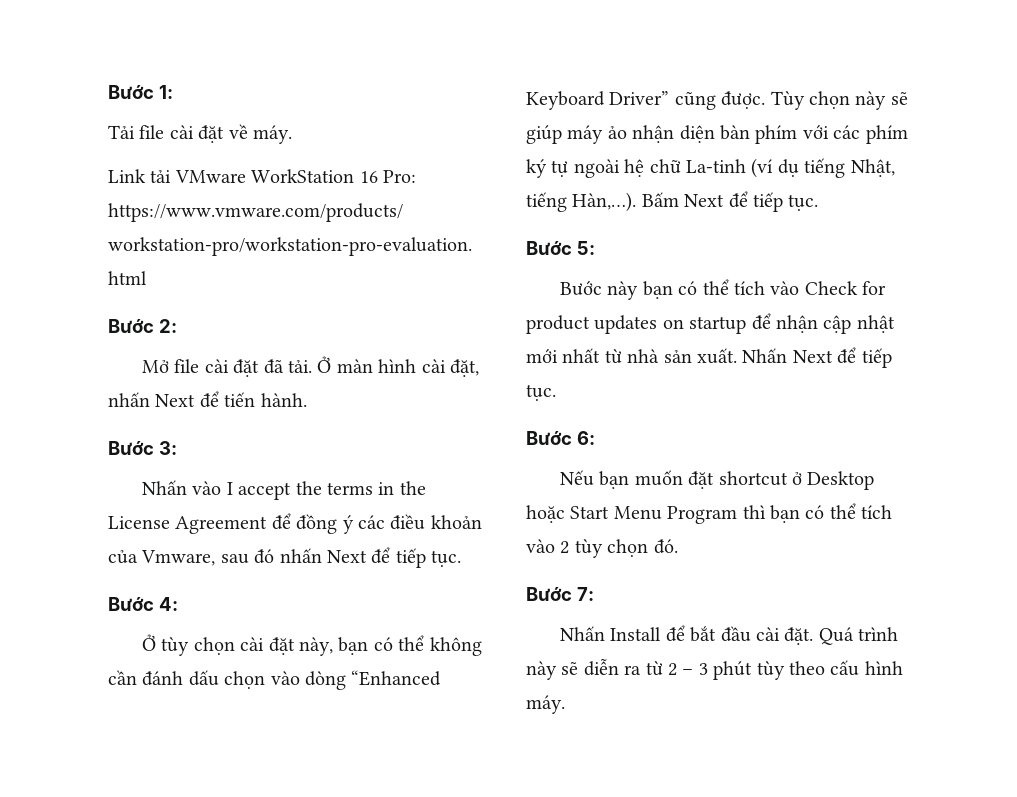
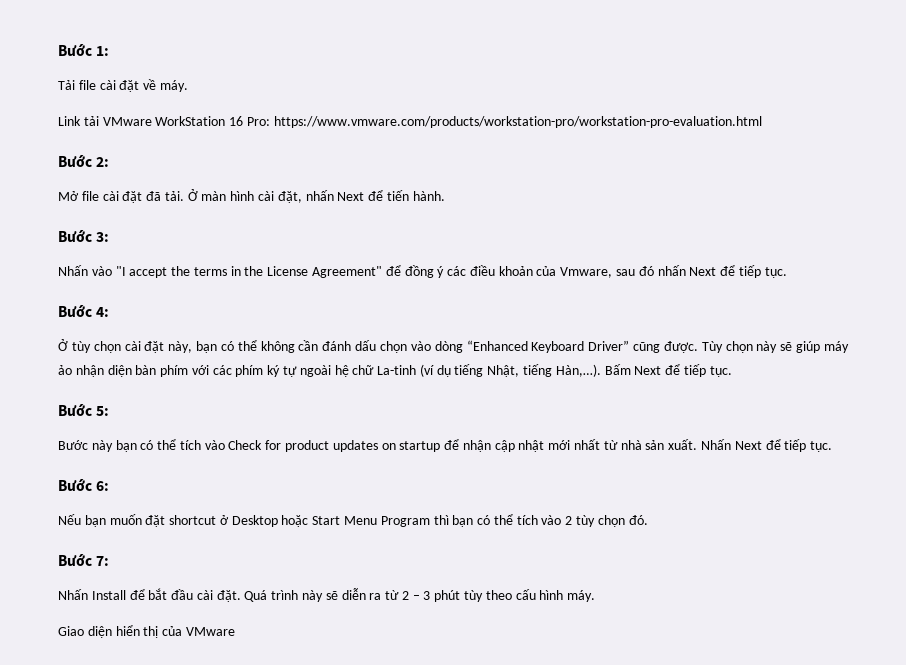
- Nhấn vào I accept the terms in the License Agreement để đồng ý các điều khoản của Vmware, sau đó nhấn Next để tiếp tục.
+ Nhấn vào "I accept the terms in the License Agreement" để đồng ý các điều khoản của Vmware, sau đó nhấn Next để tiếp tục.
+ Giao diện hiển thị của VMware

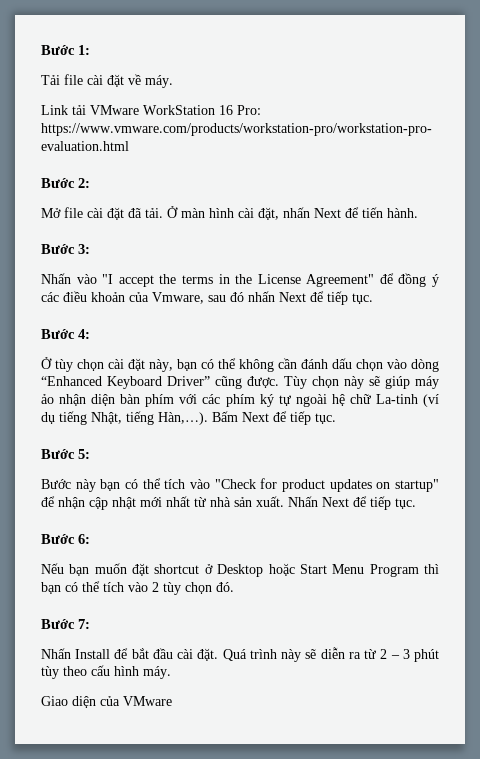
- Bước này bạn có thể tích vào Check for product updates on startup để nhận cập nhật mới nhất từ nhà sản xuất.
+ Bước này bạn có thể tích vào "Check for product updates on startup" để nhận cập nhật mới nhất từ nhà sản xuất.
- Giao diện hiển thị của VMware
+ Giao diện của VMware

